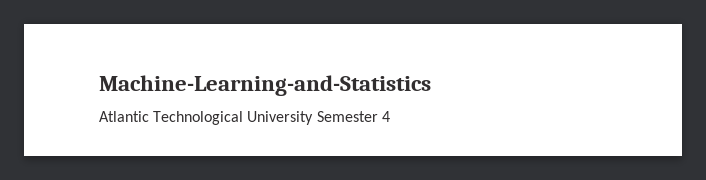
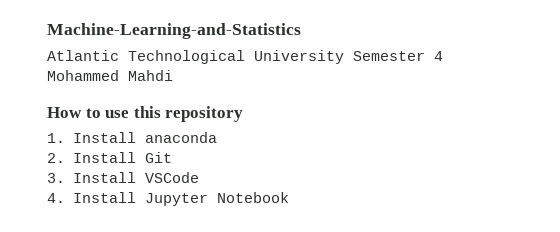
- Atlantic Technological University Semester 4
+ Atlantic Technological University Semester 4 Mohammed Mahdi
+ How to use this repository
+ 1. Install anaconda
+ 2. Install Git
+ 3. Install VSCode
+ 4. Install Jupyter Notebook

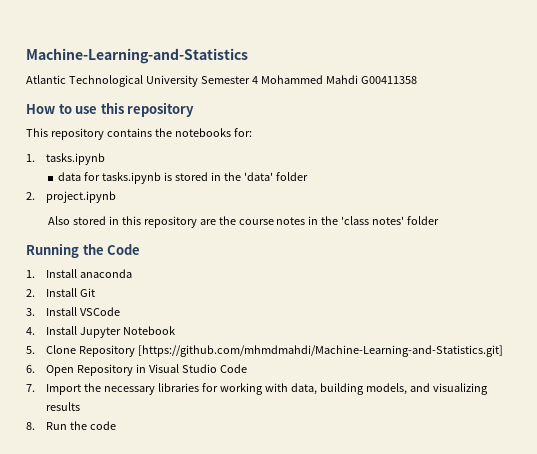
- Atlantic Technological University Semester 4 Mohammed Mahdi
+ Atlantic Technological University Semester 4 Mohammed Mahdi G00411358
+ This repository contains the notebooks for:
+ 1. tasks.ipynb
+ data for tasks.ipynb is stored in the 'data' folder
+ 2. project.ipynb
+ Also stored in this repository are the course notes in the 'class notes' folder
+ Running the Code
+ 5. Clone Repository [https://github.com/mhmdmahdi/Machine-Learning-and-Statistics.git]
+ 6. Open Repository in Visual Studio Code
+ 7. Import the necessary libraries for working with data, building models, and visualizing results
+ 8. Run the code

